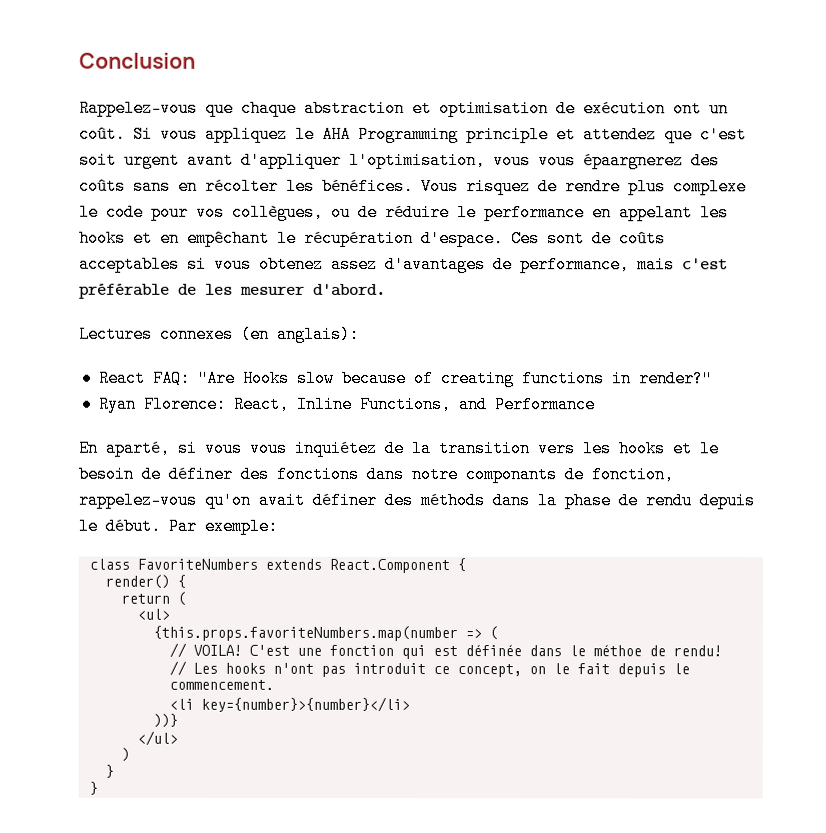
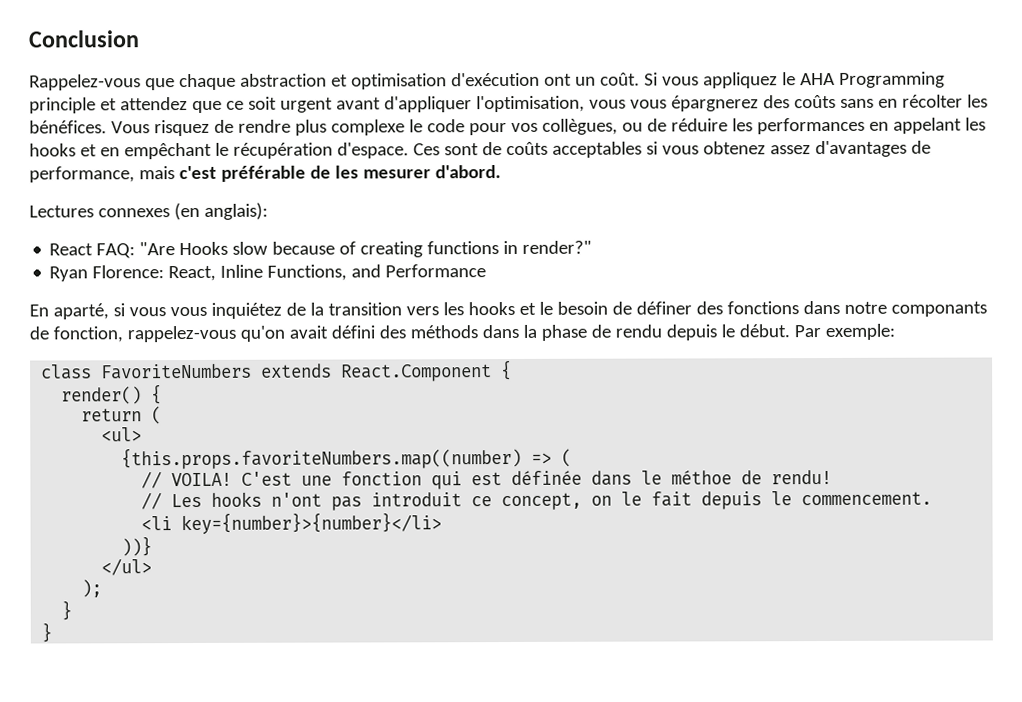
- Rappelez-vous que chaque abstraction et optimisation de exécution ont un coût.
+ Rappelez-vous que chaque abstraction et optimisation d'exécution ont un coût.
- Si vous appliquez le AHA Programming principle et attendez que c'est soit urgent avant d'appliquer l'optimisation, vous vous épaargnerez des coûts sans en récolter les bénéfices.
+ Si vous appliquez le AHA Programming principle et attendez que ce soit urgent avant d'appliquer l'optimisation, vous vous épargnerez des coûts sans en récolter les bénéfices.
- Vous risquez de rendre plus complexe le code pour vos collègues, ou de réduire le performance en appelant les hooks et en empêchant le récupération d'espace.
+ Vous risquez de rendre plus complexe le code pour vos collègues, ou de réduire les performances en appelant les hooks et en empêchant le récupération d'espace.
- En aparté, si vous vous inquiétez de la transition vers les hooks et le besoin de définer des fonctions dans notre componants de fonction, rappelez-vous qu'on avait définer des méthods dans la phase de rendu depuis le début.
+ En aparté, si vous vous inquiétez de la transition vers les hooks et le besoin de définer des fonctions dans notre componants de fonction, rappelez-vous qu'on avait défini des méthods dans la phase de rendu depuis le début.
- {this.props.favoriteNumbers.map(number => (
+ {this.props.favoriteNumbers.map((number) => (
- )
+ );

